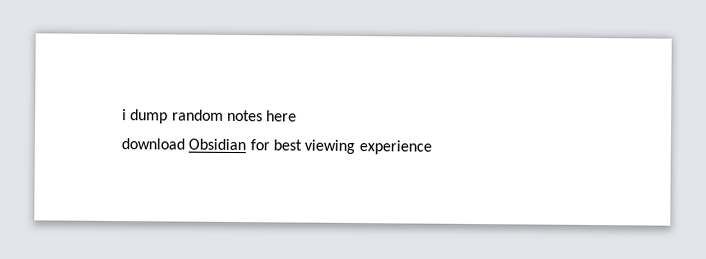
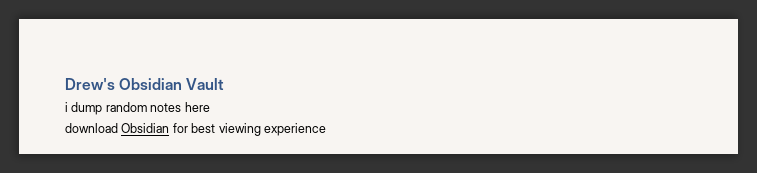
+ Drew's Obsidian Vault

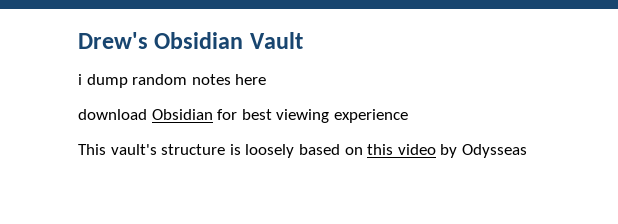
+ This vault's structure is loosely based on this video by Odysseas

